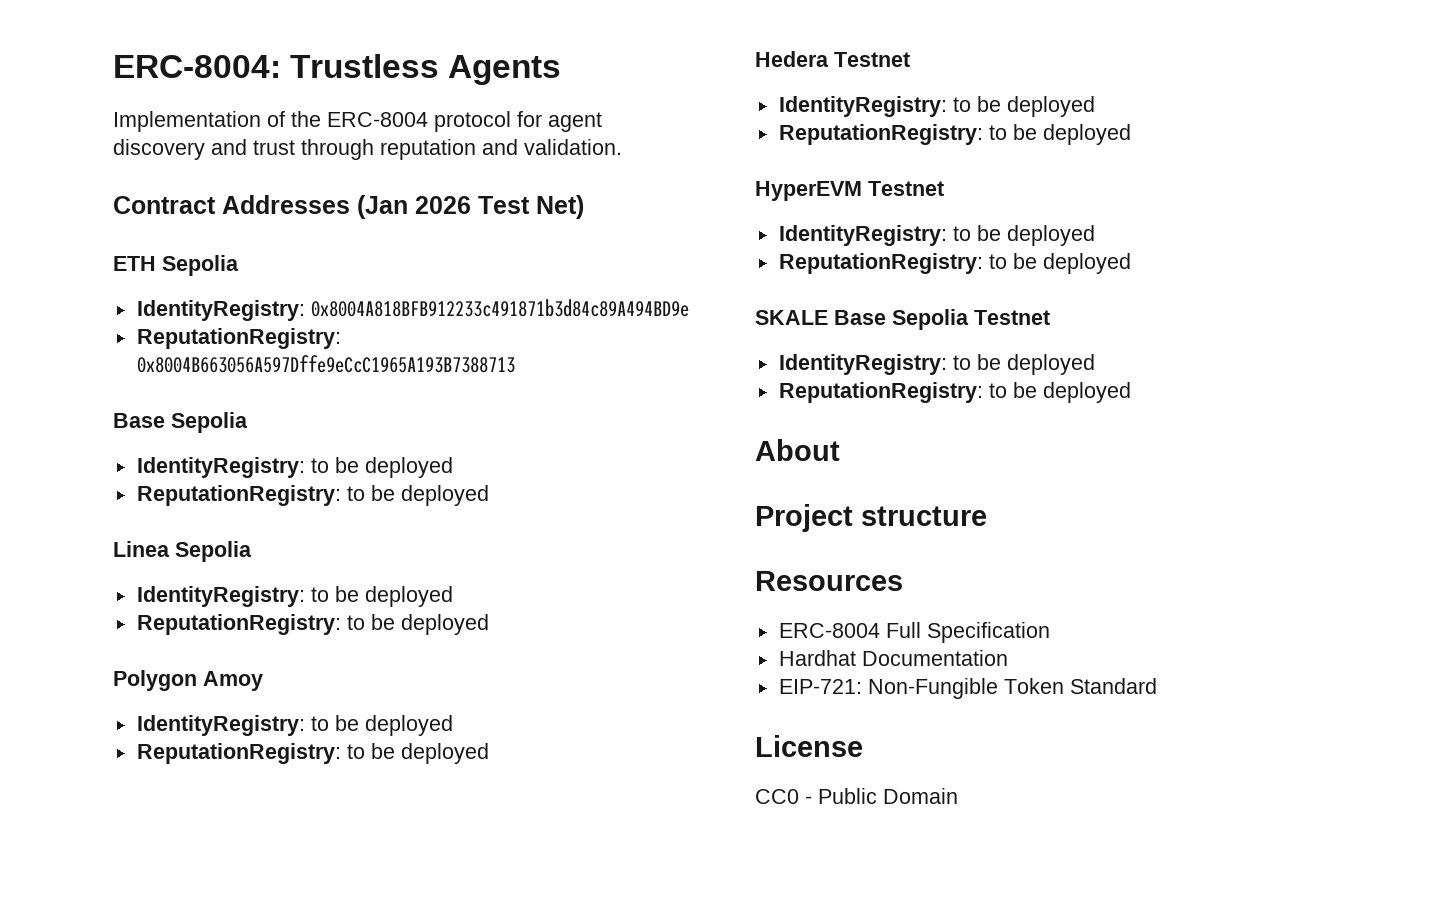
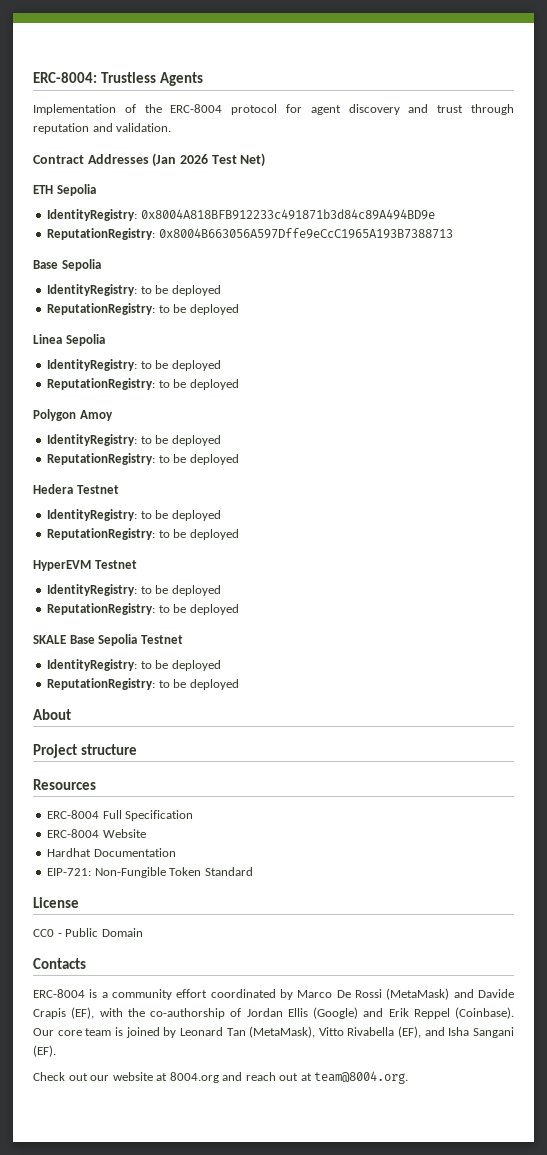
+ ERC-8004 Website
+ Contacts
+ ERC-8004 is a community effort coordinated by Marco De Rossi (MetaMask) and Davide Crapis (EF), with the co-authorship of Jordan Ellis (Google) and Erik Reppel (Coinbase). Our core team is joined by Leonard Tan (MetaMask), Vitto Rivabella (EF), and Isha Sangani (EF).
+ Check out our website at 8004.org and reach out at team@8004.org.

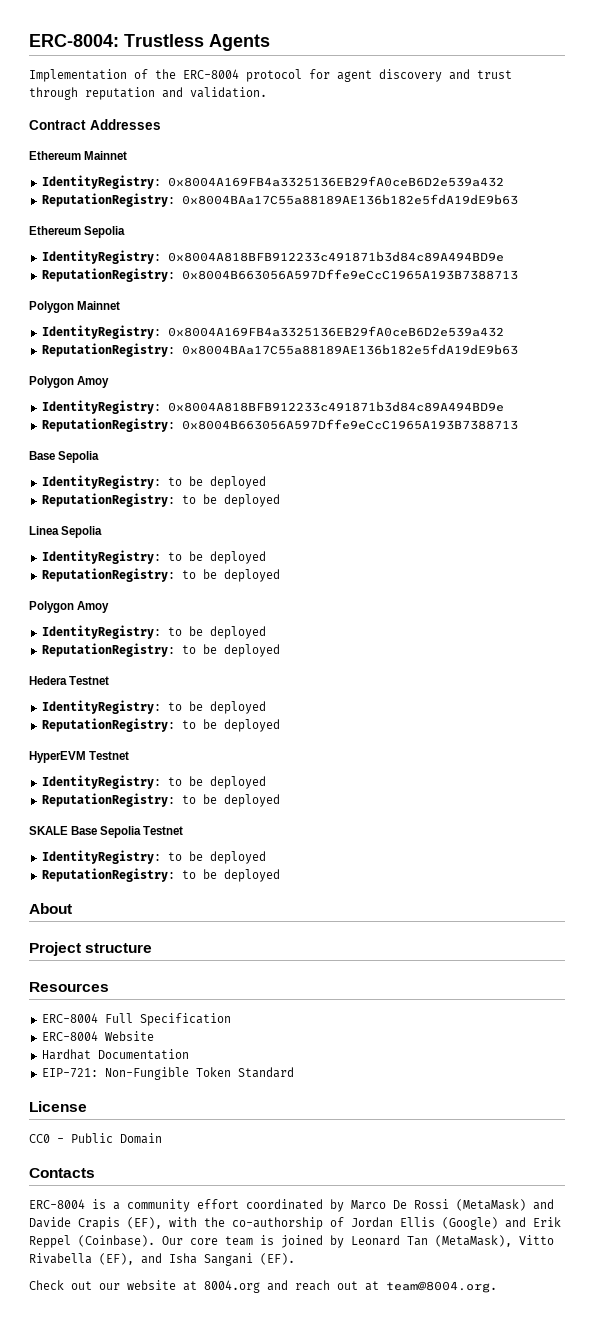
- Contract Addresses (Jan 2026 Test Net)
- ETH Sepolia
+ Contract Addresses
+ Ethereum Mainnet
+ IdentityRegistry: 0x8004A169FB4a3325136EB29fA0ceB6D2e539a432
+ ReputationRegistry: 0x8004BAa17C55a88189AE136b182e5fdA19dE9b63
+ Ethereum Sepolia
+ Polygon Mainnet
+ IdentityRegistry: 0x8004A169FB4a3325136EB29fA0ceB6D2e539a432
+ ReputationRegistry: 0x8004BAa17C55a88189AE136b182e5fdA19dE9b63
+ Polygon Amoy
+ IdentityRegistry: 0x8004A818BFB912233c491871b3d84c89A494BD9e
+ ReputationRegistry: 0x8004B663056A597Dffe9eCcC1965A193B7388713

